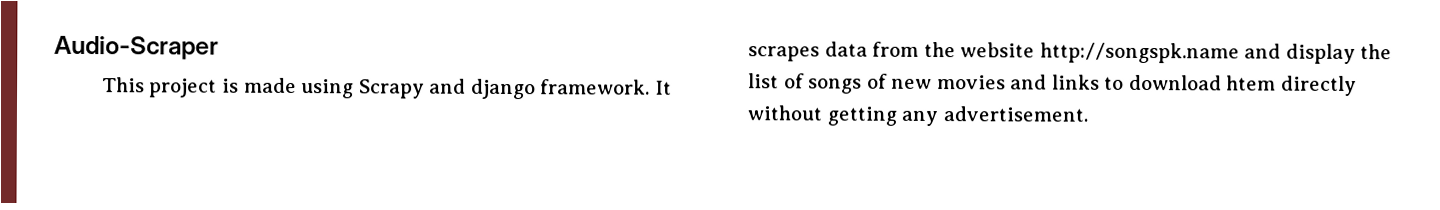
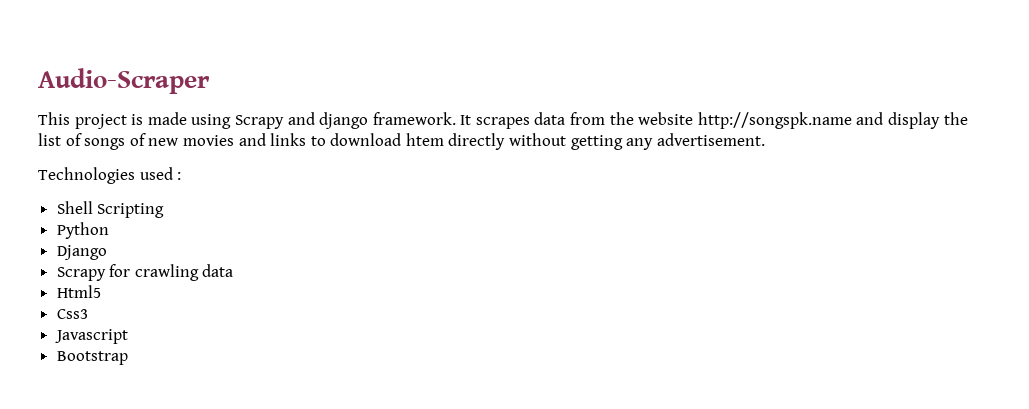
+ Technologies used :
+ Shell Scripting
+ Python
+ Django
+ Scrapy for crawling data
+ Html5
+ Css3
+ Javascript
+ Bootstrap

